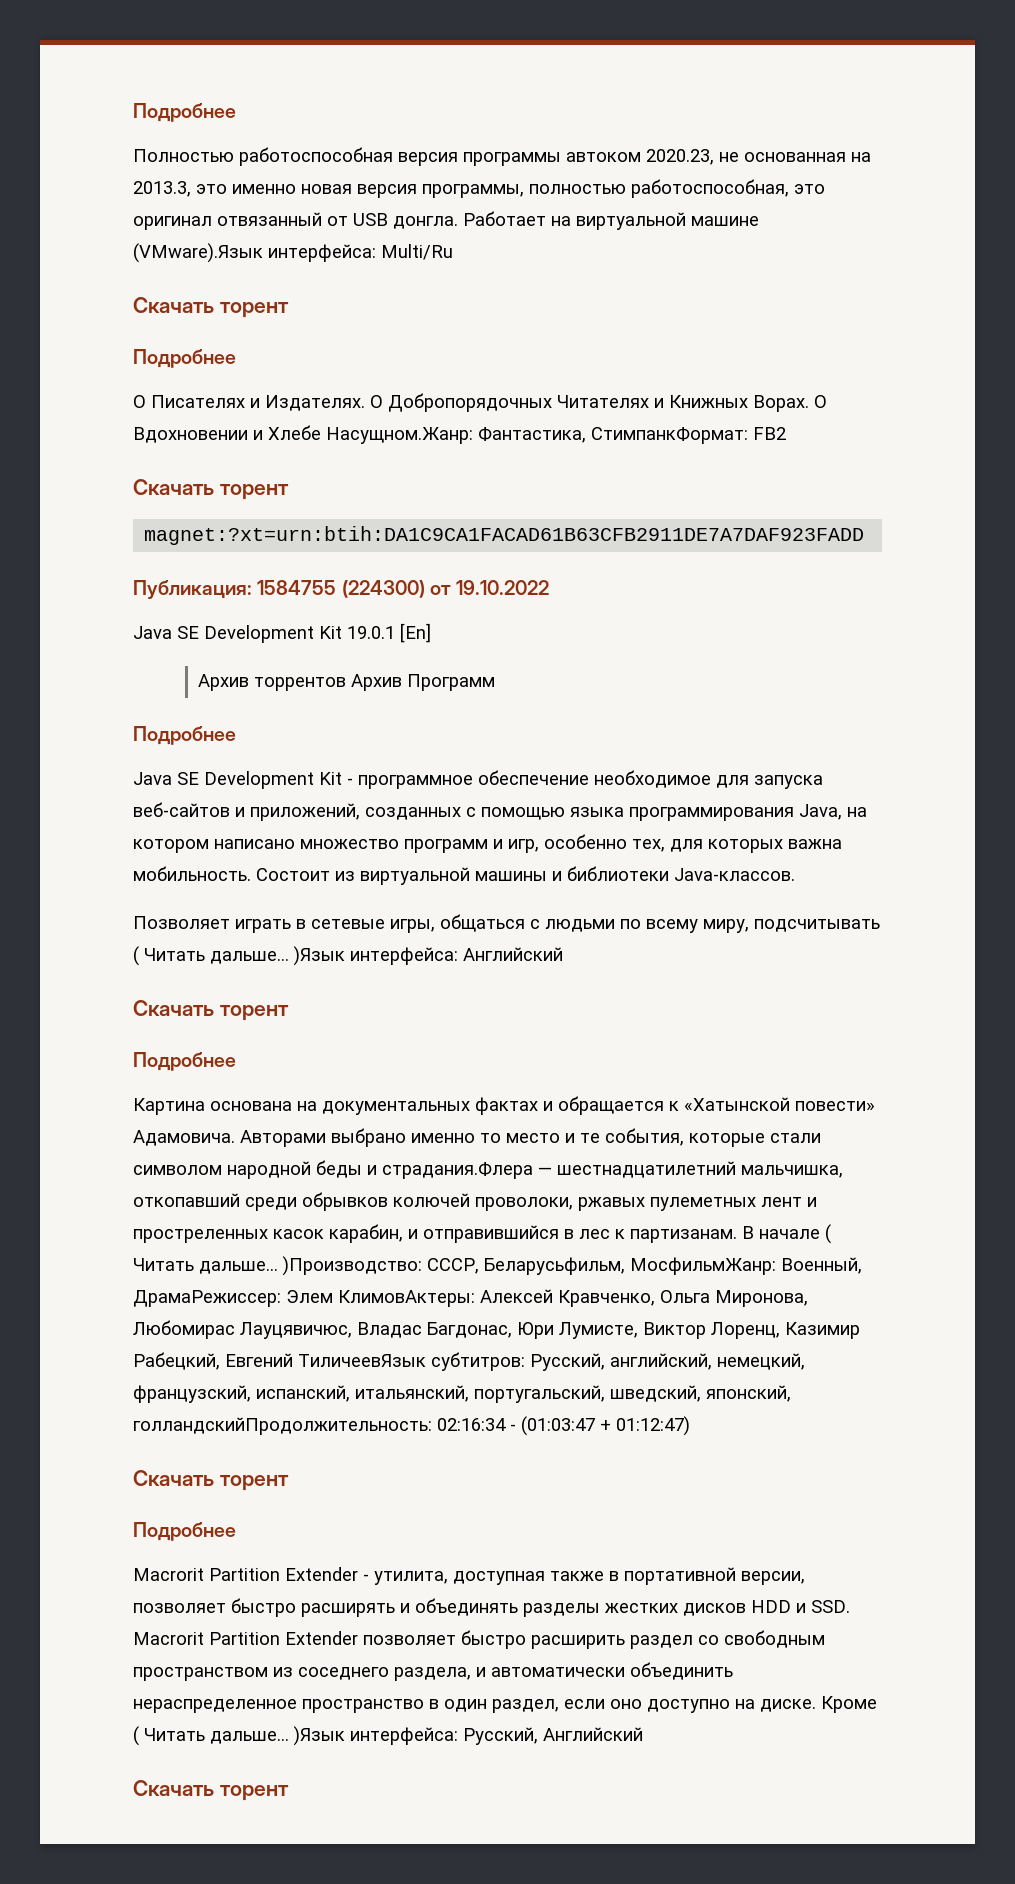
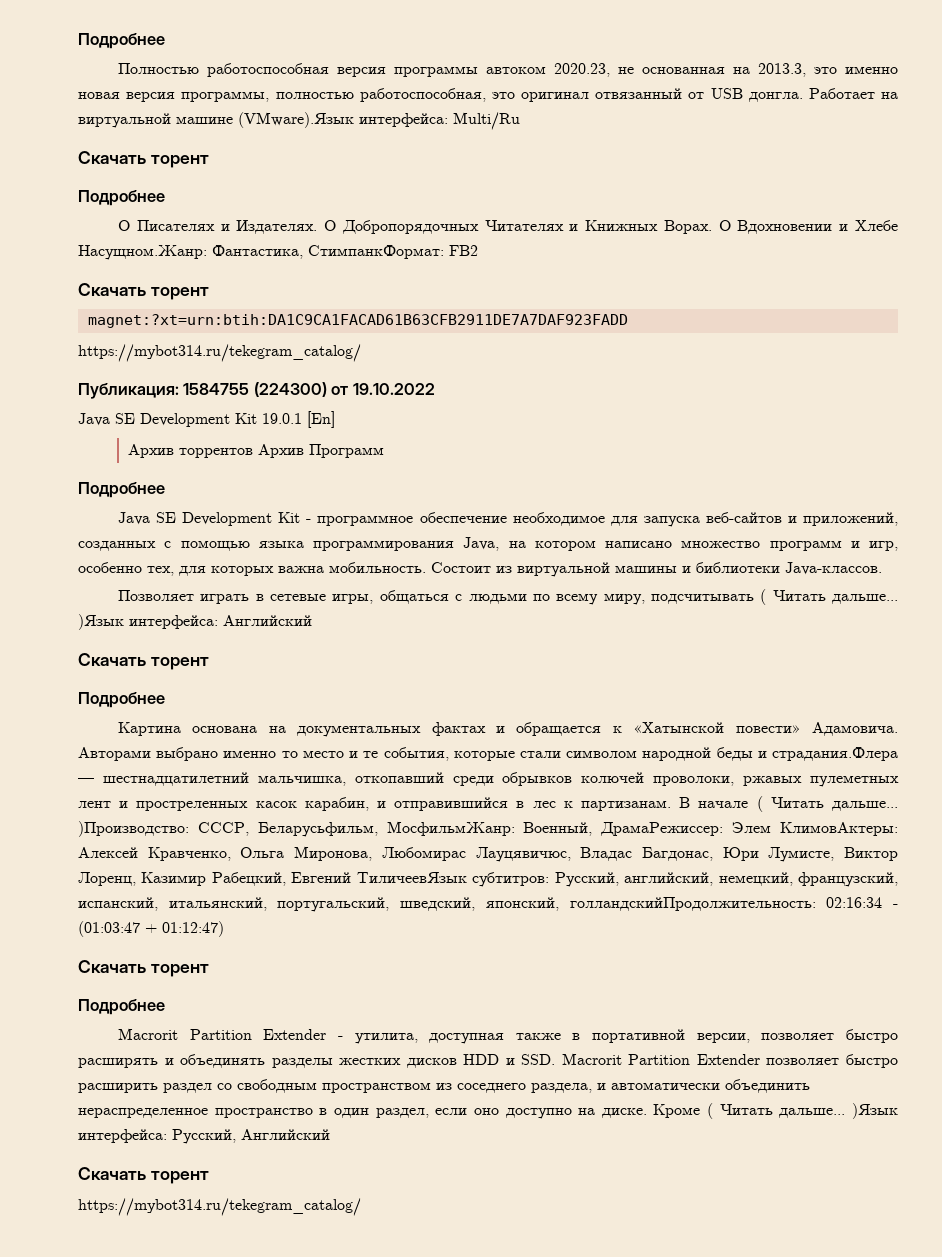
  magnet:?xt=urn:btih:DA1C9CA1FACAD61B63CFB2911DE7A7DAF923FADD
+ https://mybot314.ru/tekegram_catalog/
  Кроме ( Читать дальше... )Язык интерфейса: Русский, Английский
  Скачать торент
+ https://mybot314.ru/tekegram_catalog/

